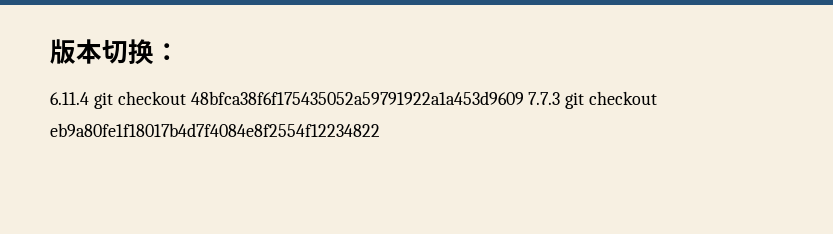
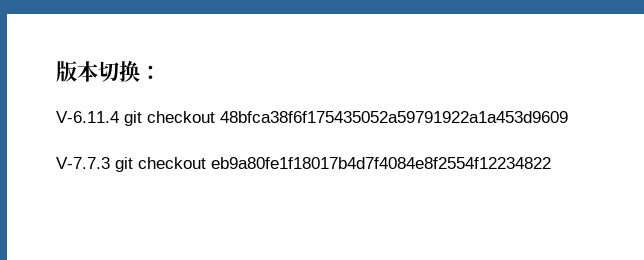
- 6.11.4 git checkout 48bfca38f6f175435052a59791922a1a453d9609 7.7.3 git checkout eb9a80fe1f18017b4d7f4084e8f2554f12234822
+ V-6.11.4 git checkout 48bfca38f6f175435052a59791922a1a453d9609
+ V-7.7.3 git checkout eb9a80fe1f18017b4d7f4084e8f2554f12234822

